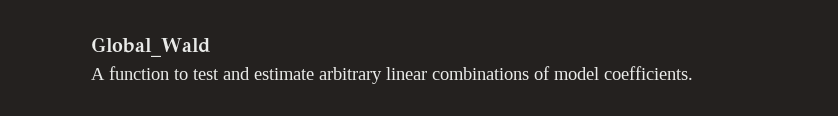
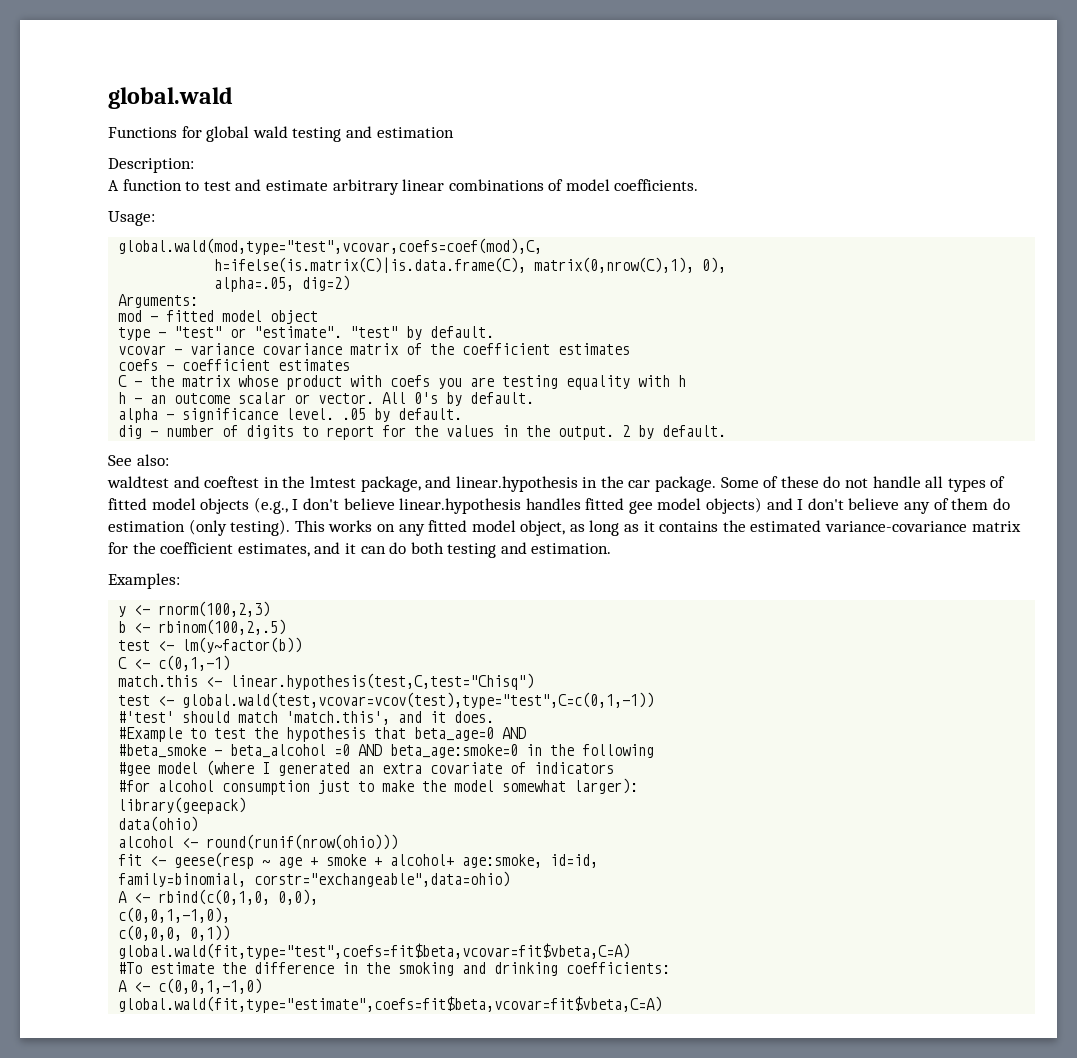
- Global_Wald
+ global.wald
+ Functions for global wald testing and estimation
+ Description:
+ Usage:
+ global.wald(mod,type="test",vcovar,coefs=coef(mod),C,
+ h=ifelse(is.matrix(C)|is.data.frame(C), matrix(0,nrow(C),1), 0),
+ alpha=.05, dig=2)
+ Arguments:
+ mod - fitted model object
+ type - "test" or "estimate". "test" by default.
+ vcovar - variance covariance matrix of the coefficient estimates
+ coefs - coefficient estimates
+ C - the matrix whose product with coefs you are testing equality with h
+ h - an outcome scalar or vector. All 0's by default.
+ alpha - significance level. .05 by default.
+ dig - number of digits to report for the values in the output. 2 by default.
+ See also:
+ waldtest and coeftest in the lmtest package, and linear.hypothesis in the car package. Some of these do not handle all types of fitted model objects (e.g., I don't believe linear.hypothesis handles fitted gee model objects) and I don't believe any of them do estimation (only testing). This works on any fitted model object, as long as it contains the estimated variance-covariance matrix for the coefficient estimates, and it can do both testing and estimation.
+ Examples:
+ y <- rnorm(100,2,3)
+ b <- rbinom(100,2,.5)
+ test <- lm(y~factor(b))
+ C <- c(0,1,-1)
+ match.this <- linear.hypothesis(test,C,test="Chisq")
+ test <- global.wald(test,vcovar=vcov(test),type="test",C=c(0,1,-1))
+ #'test' should match 'match.this', and it does.
+ #Example to test the hypothesis that beta_age=0 AND
+ #beta_smoke - beta_alcohol =0 AND beta_age:smoke=0 in the following
+ #gee model (where I generated an extra covariate of indicators
+ #for alcohol consumption just to make the model somewhat larger):
+ library(geepack)
+ data(ohio)
+ alcohol <- round(runif(nrow(ohio)))
+ fit <- geese(resp ~ age + smoke + alcohol+ age:smoke, id=id,
+ family=binomial, corstr="exchangeable",data=ohio)
+ A <- rbind(c(0,1,0, 0,0),
+ c(0,0,1,-1,0),
+ c(0,0,0, 0,1))
+ global.wald(fit,type="test",coefs=fit$beta,vcovar=fit$vbeta,C=A)
+ #To estimate the difference in the smoking and drinking coefficients:
+ A <- c(0,0,1,-1,0)
+ global.wald(fit,type="estimate",coefs=fit$beta,vcovar=fit$vbeta,C=A)

